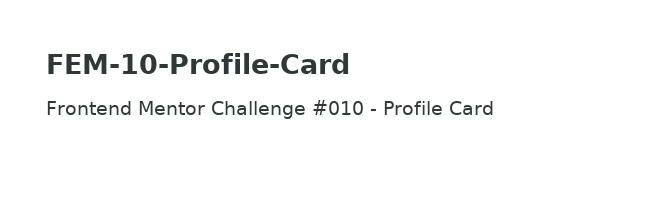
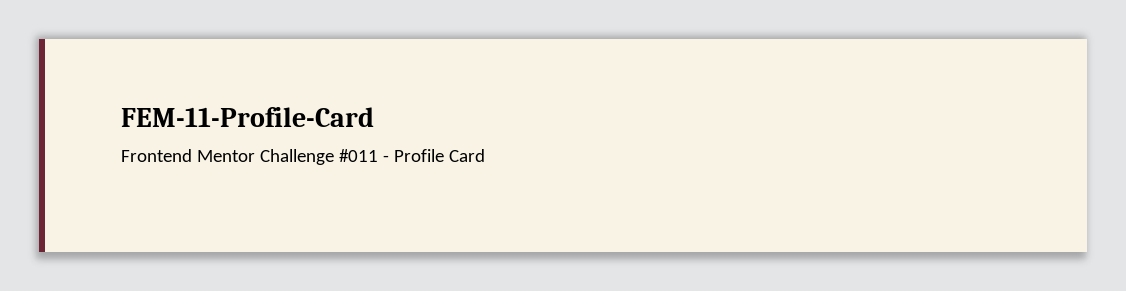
- FEM-10-Profile-Card
+ FEM-11-Profile-Card
- Frontend Mentor Challenge #010 - Profile Card
+ Frontend Mentor Challenge #011 - Profile Card

